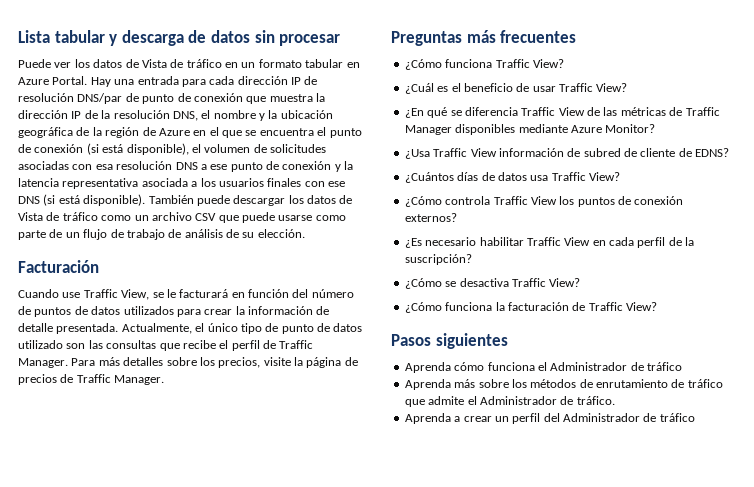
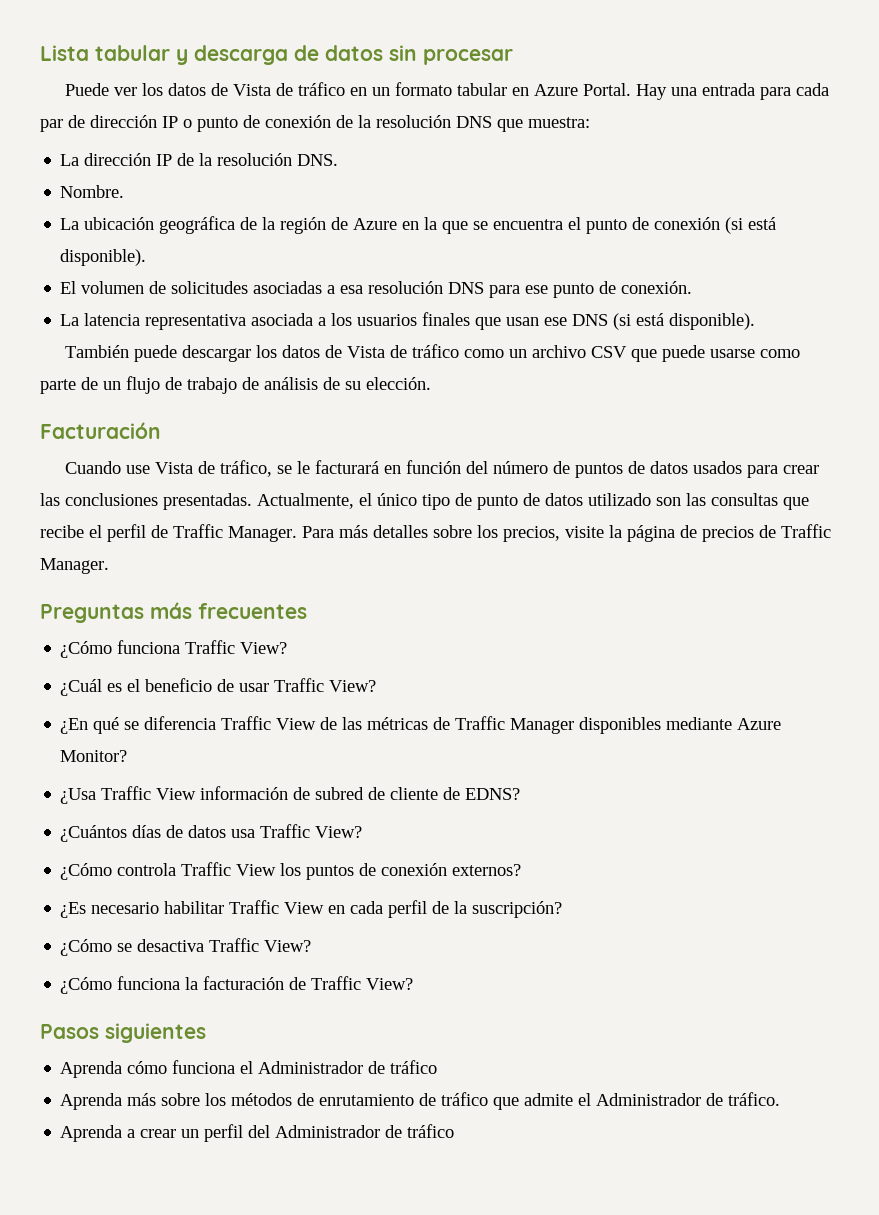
- Hay una entrada para cada dirección IP de resolución DNS/par de punto de conexión que muestra la dirección IP de la resolución DNS, el nombre y la ubicación geográfica de la región de Azure en el que se encuentra el punto de conexión (si está disponible), el volumen de solicitudes asociadas con esa resolución DNS a ese punto de conexión y la latencia representativa asociada a los usuarios finales con ese DNS (si está disponible). También puede descargar los datos de Vista de tráfico como un archivo CSV que puede usarse como parte de un flujo de trabajo de análisis de su elección.
+ Hay una entrada para cada par de dirección IP o punto de conexión de la resolución DNS que muestra:
+ La dirección IP de la resolución DNS.
+ Nombre.
+ La ubicación geográfica de la región de Azure en la que se encuentra el punto de conexión (si está disponible).
+ El volumen de solicitudes asociadas a esa resolución DNS para ese punto de conexión.
+ La latencia representativa asociada a los usuarios finales que usan ese DNS (si está disponible).
+ También puede descargar los datos de Vista de tráfico como un archivo CSV que puede usarse como parte de un flujo de trabajo de análisis de su elección.
- Cuando use Traffic View, se le facturará en función del número de puntos de datos utilizados para crear la información de detalle presentada.
+ Cuando use Vista de tráfico, se le facturará en función del número de puntos de datos usados para crear las conclusiones presentadas.

